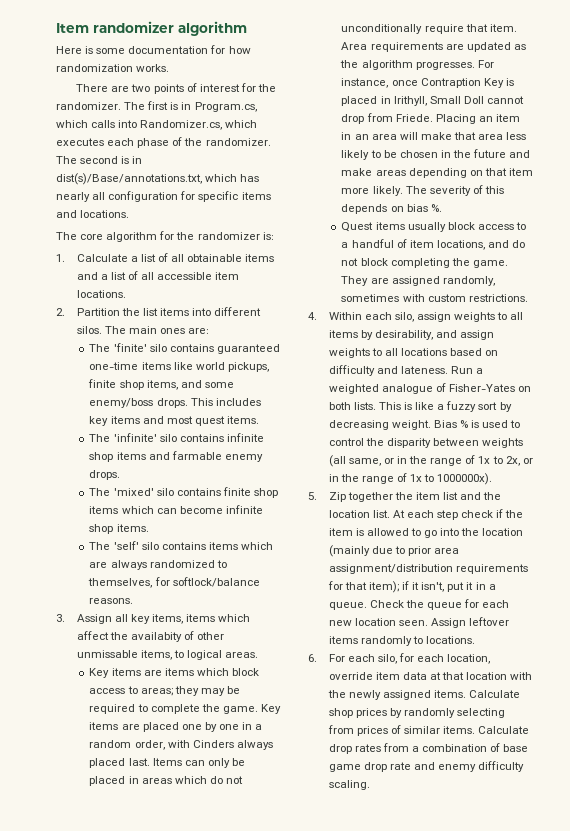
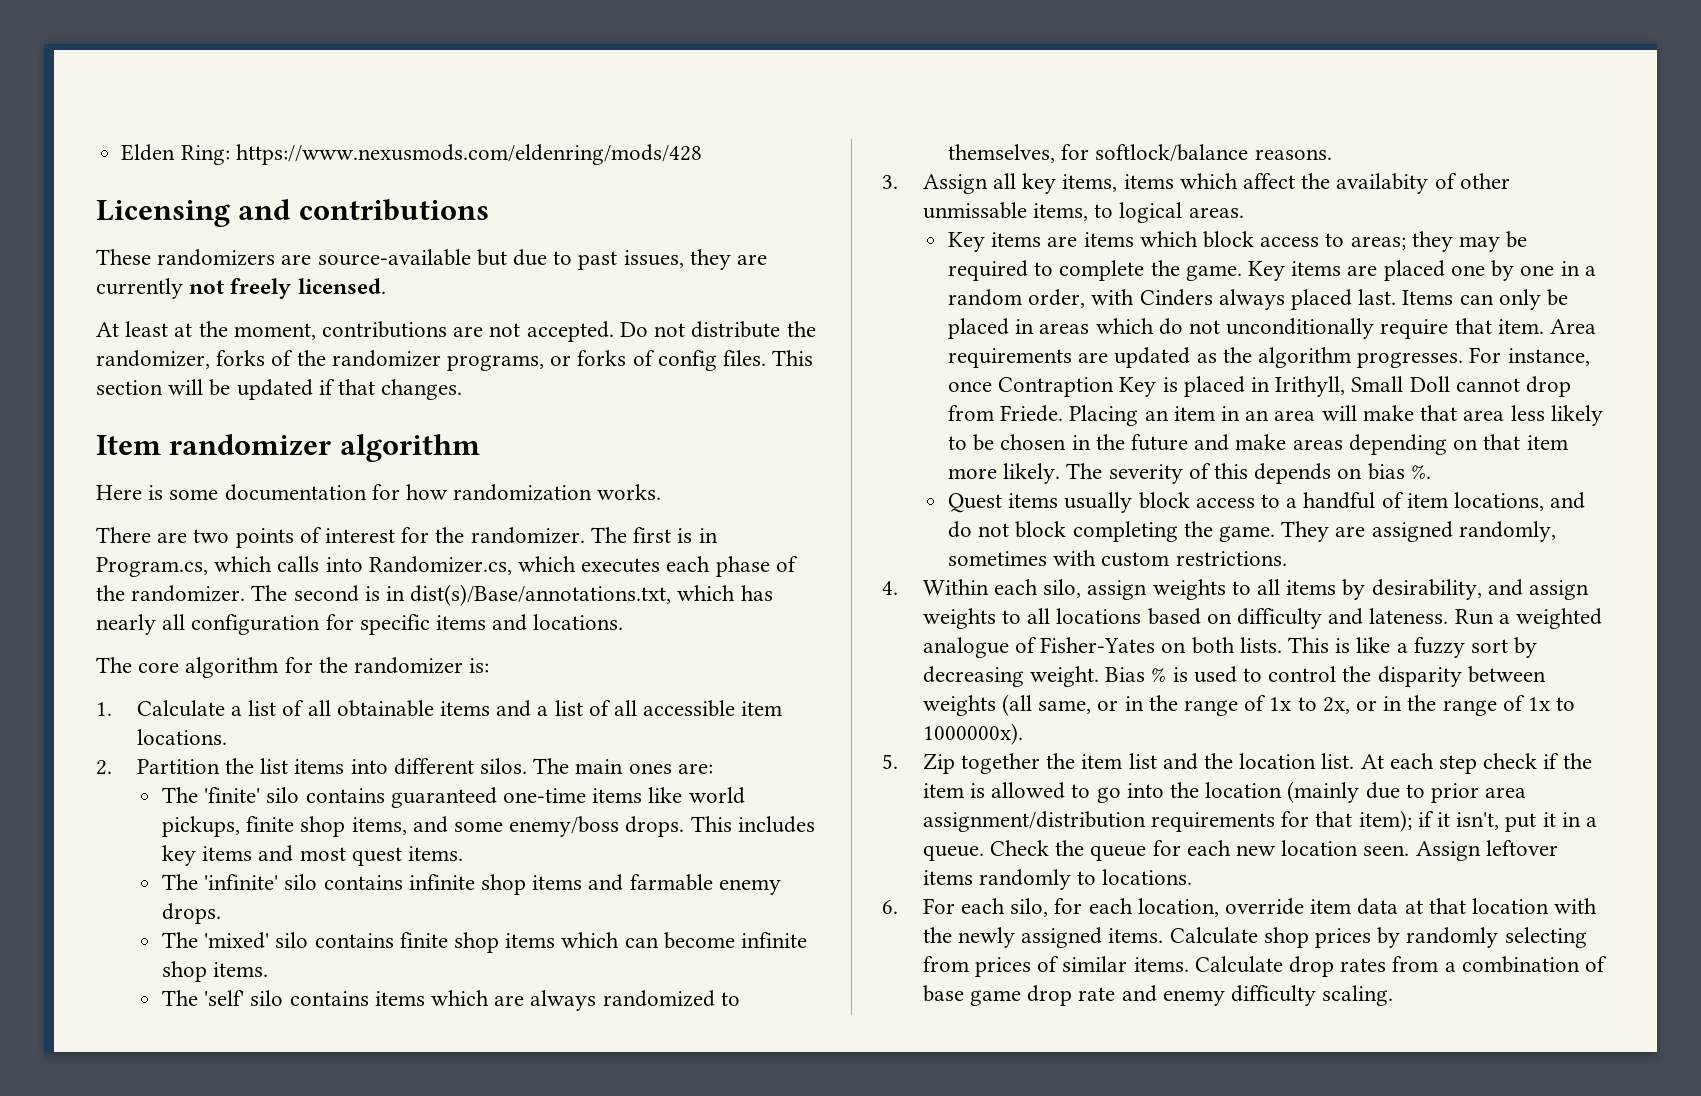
+ Elden Ring: https://www.nexusmods.com/eldenring/mods/428
+ Licensing and contributions
+ These randomizers are source-available but due to past issues, they are currently not freely licensed.
+ At least at the moment, contributions are not accepted. Do not distribute the randomizer, forks of the randomizer programs, or forks of config files. This section will be updated if that changes.

